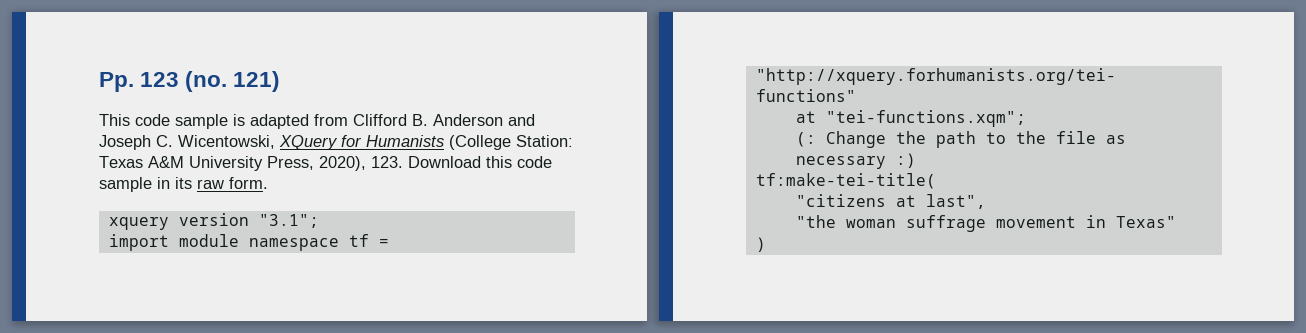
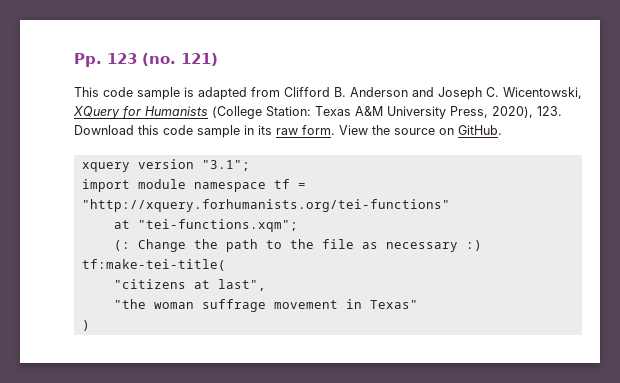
+ View the source on GitHub.

